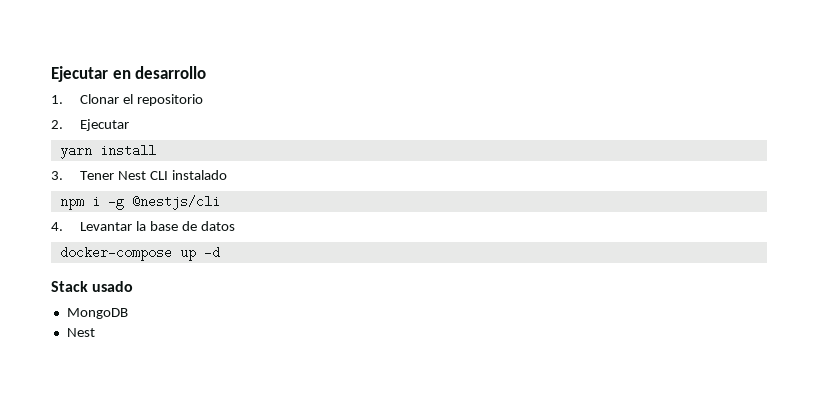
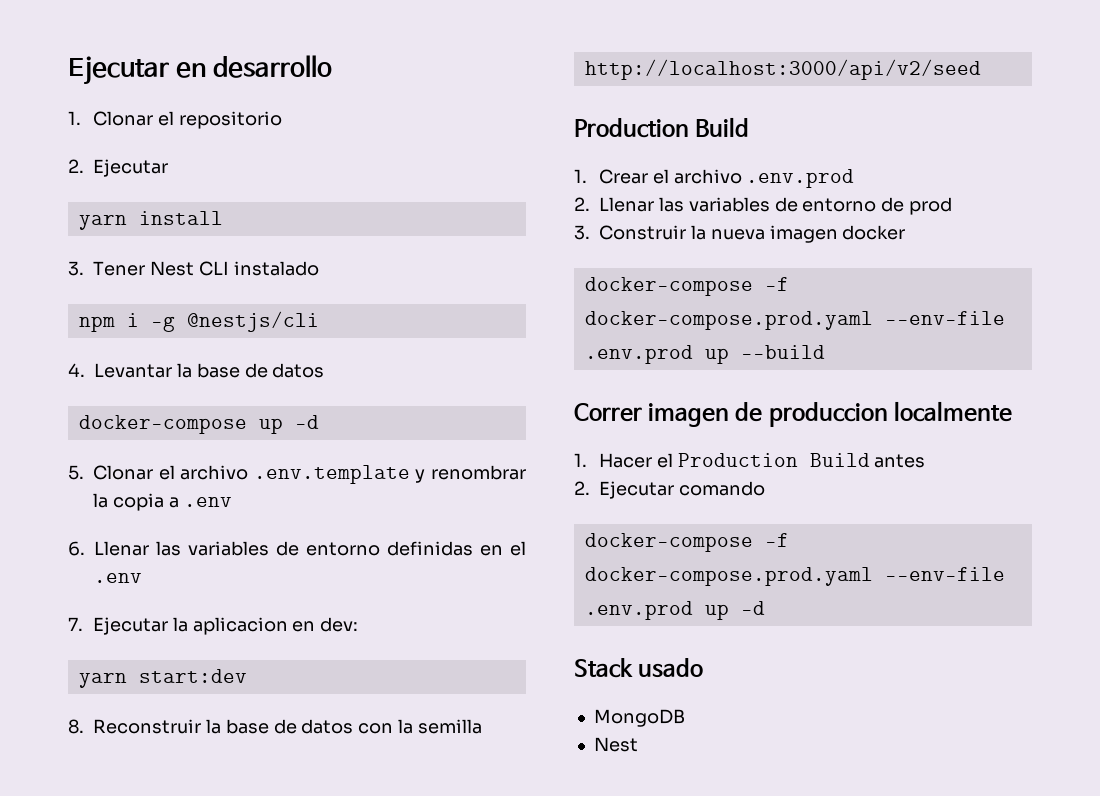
+ 5. Clonar el archivo .env.template y renombrar la copia a .env
+ 6. Llenar las variables de entorno definidas en el .env
+ 7. Ejecutar la aplicacion en dev:
+ yarn start:dev
+ 8. Reconstruir la base de datos con la semilla
+ http://localhost:3000/api/v2/seed
+ Production Build
+ 1. Crear el archivo .env.prod
+ 2. Llenar las variables de entorno de prod
+ 3. Construir la nueva imagen docker
+ docker-compose -f docker-compose.prod.yaml --env-file .env.prod up --build
+ Correr imagen de produccion localmente
+ 1. Hacer el Production Build antes
+ 2. Ejecutar comando
+ docker-compose -f docker-compose.prod.yaml --env-file .env.prod up -d

